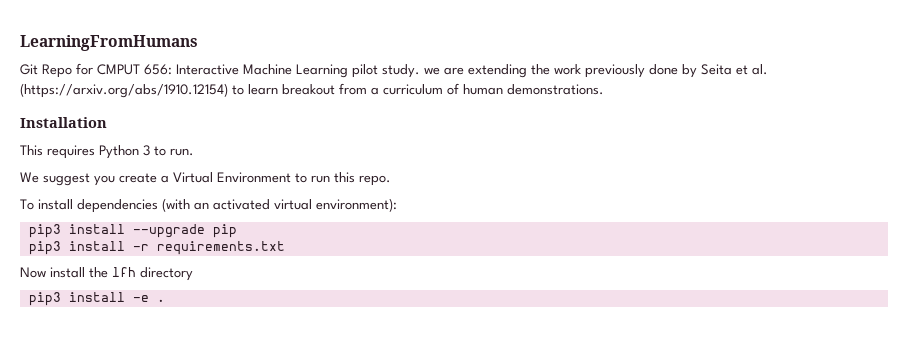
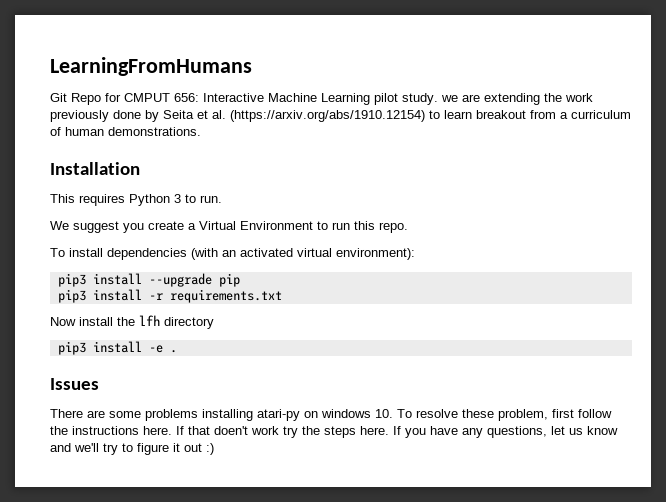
+ Issues
+ There are some problems installing atari-py on windows 10. To resolve these problem, first follow the instructions here. If that doen't work try the steps here. If you have any questions, let us know and we'll try to figure it out :)

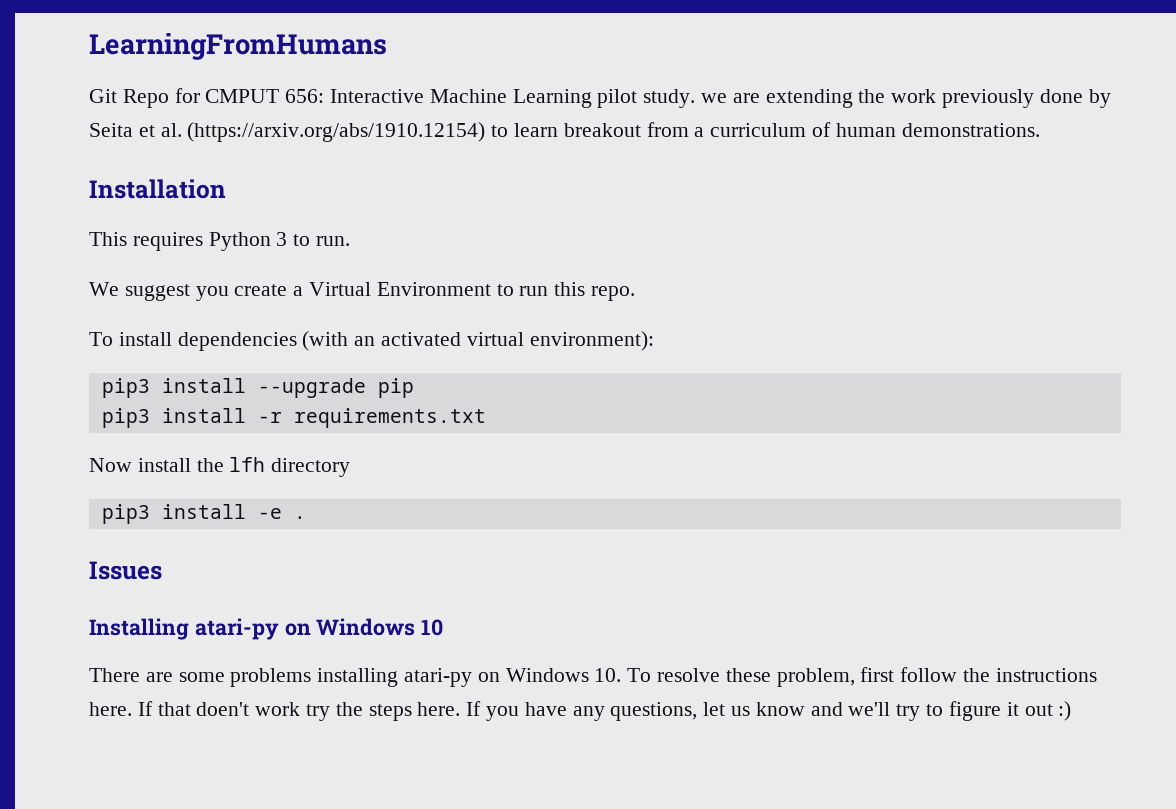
+ Installing atari-py on Windows 10
- There are some problems installing atari-py on windows 10. To resolve these problem, first follow the instructions here.
+ There are some problems installing atari-py on Windows 10. To resolve these problem, first follow the instructions here.

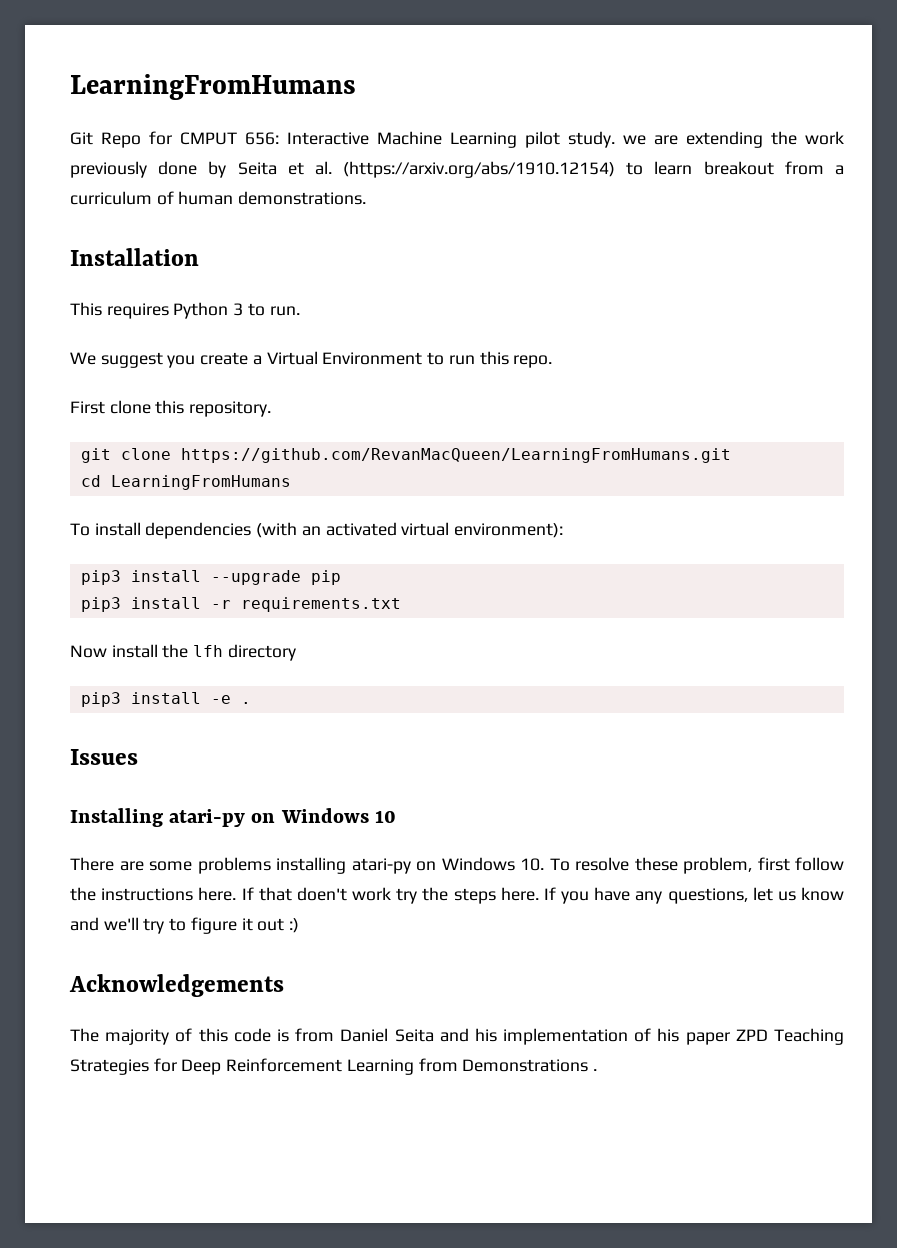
+ First clone this repository.
+ git clone https://github.com/RevanMacQueen/LearningFromHumans.git
+ cd LearningFromHumans
+ Acknowledgements
+ The majority of this code is from Daniel Seita and his implementation of his paper ZPD Teaching Strategies for Deep Reinforcement Learning from Demonstrations .

